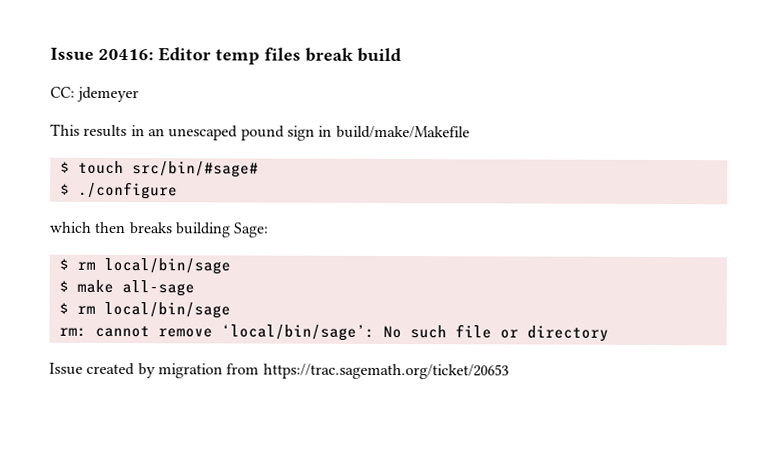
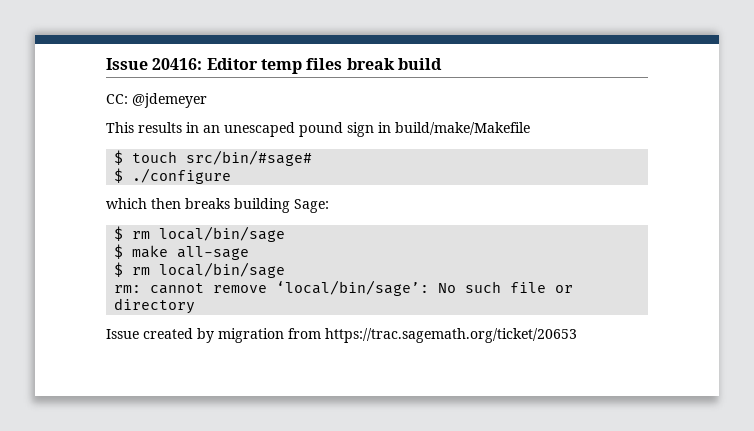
- CC: jdemeyer
+ CC: @jdemeyer

